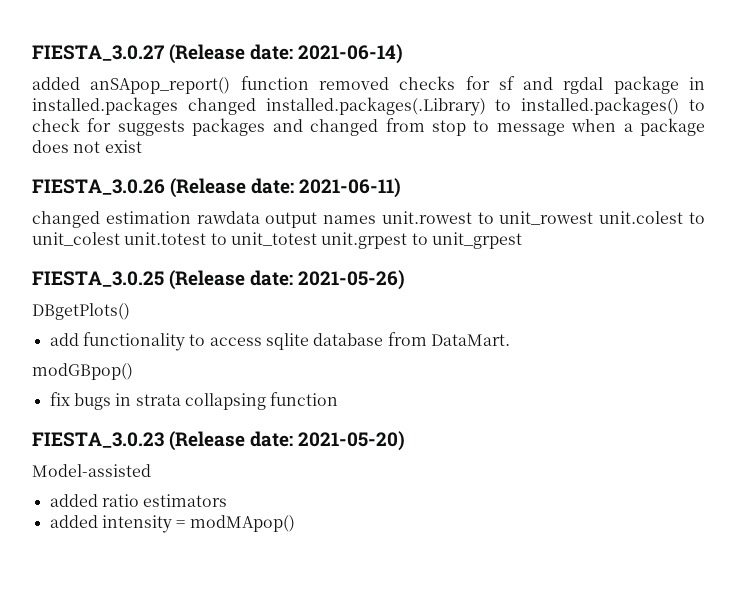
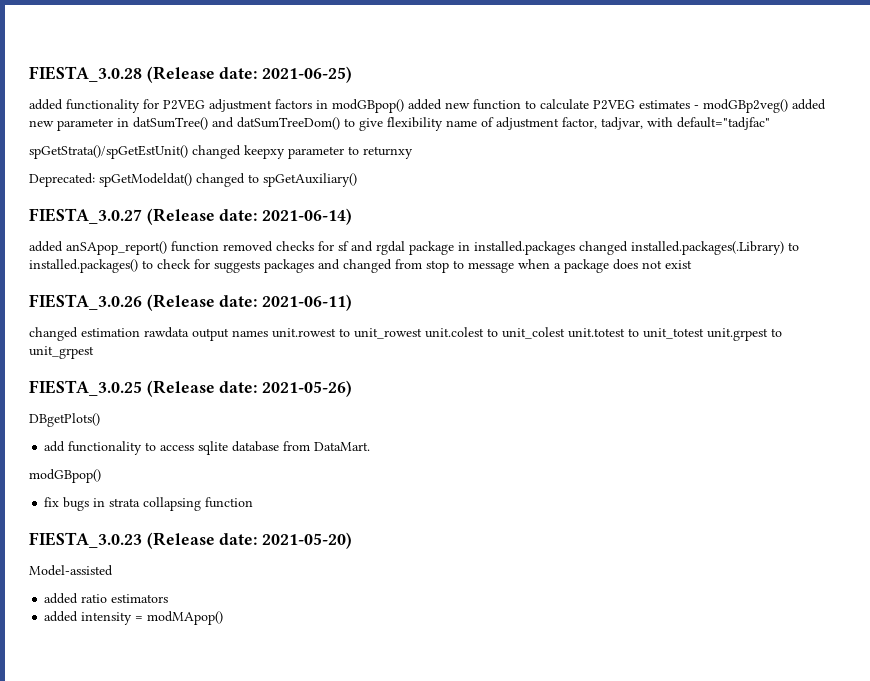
+ FIESTA_3.0.28 (Release date: 2021-06-25)
+ added functionality for P2VEG adjustment factors in modGBpop() added new function to calculate P2VEG estimates - modGBp2veg() added new parameter in datSumTree() and datSumTreeDom() to give flexibility name of adjustment factor, tadjvar, with default="tadjfac"
+ spGetStrata()/spGetEstUnit() changed keepxy parameter to returnxy
+ Deprecated: spGetModeldat() changed to spGetAuxiliary()

